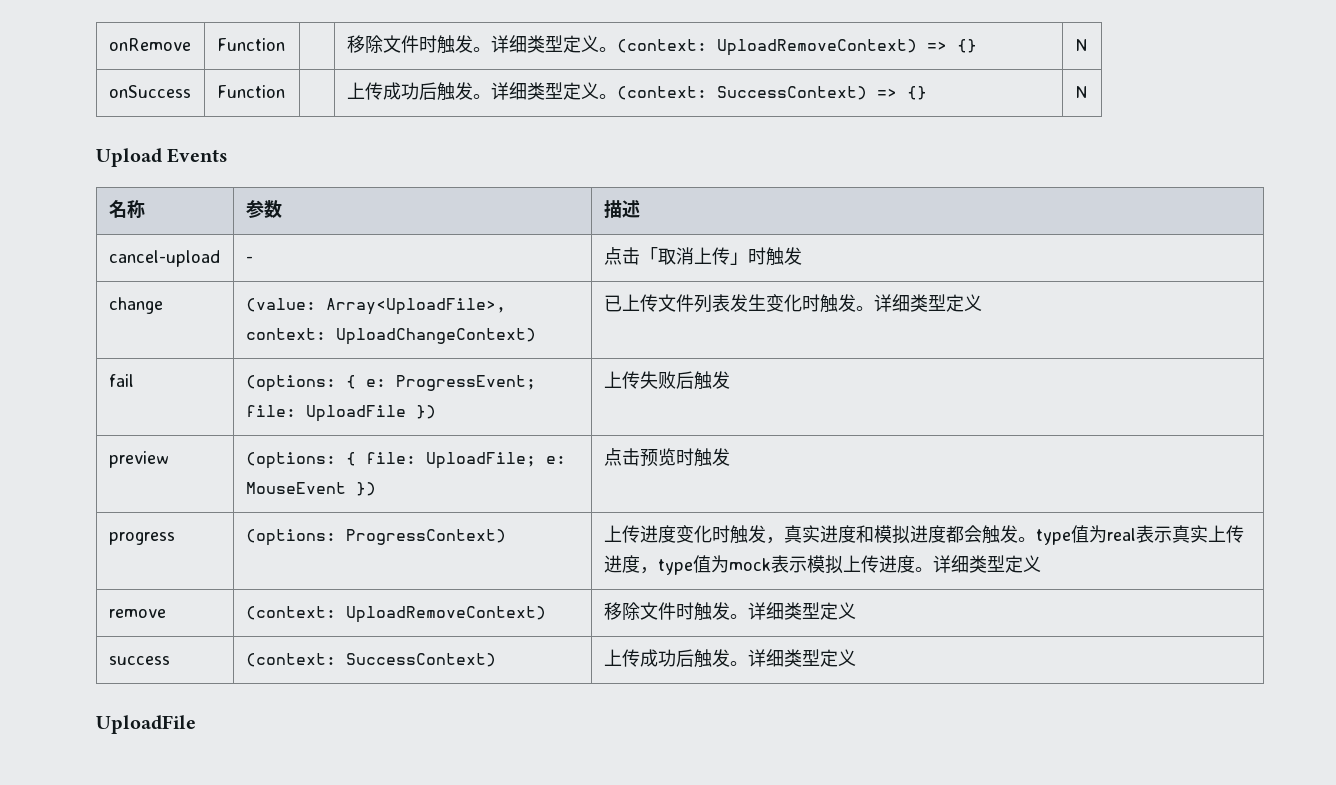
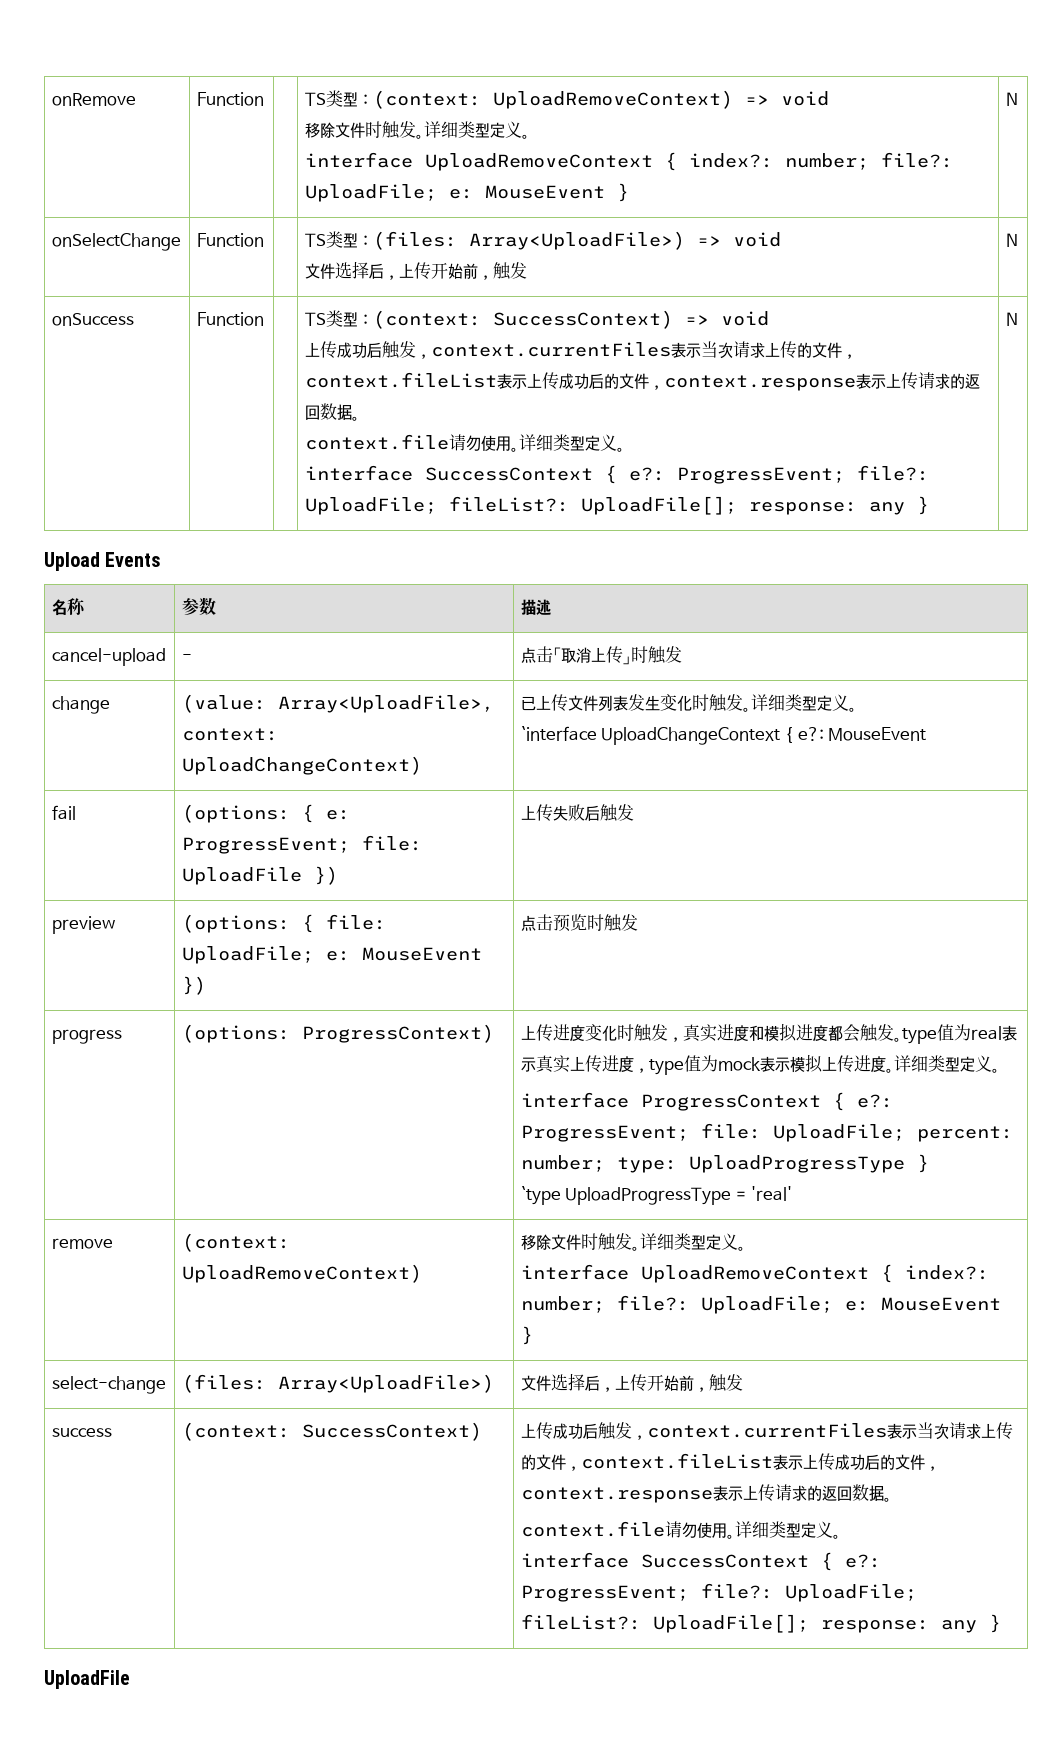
- onRemove | Function | | 移除文件时触发。详细类型定义。(context: UploadRemoveContext) => {} | N
- onSuccess | Function | | 上传成功后触发。详细类型定义。(context: SuccessContext) => {} | N
+ onRemove | Function | | TS类型：(context: UploadRemoveContext) => void
+ 移除文件时触发。详细类型定义。
+ interface UploadRemoveContext { index?: number; file?: UploadFile; e: MouseEvent } | N
+ onSelectChange | Function | | TS类型：(files: Array<UploadFile>) => void
+ 文件选择后，上传开始前，触发 | N
+ onSuccess | Function | | TS类型：(context: SuccessContext) => void
+ 上传成功后触发，context.currentFiles表示当次请求上传的文件，context.fileList表示上传成功后的文件，context.response表示上传请求的返回数据。
+ context.file请勿使用。详细类型定义。
+ interface SuccessContext { e?: ProgressEvent; file?: UploadFile; fileList?: UploadFile[]; response: any } | N
- change | (value: Array<UploadFile>, context: UploadChangeContext) | 已上传文件列表发生变化时触发。详细类型定义
+ change | (value: Array<UploadFile>, context: UploadChangeContext) | 已上传文件列表发生变化时触发。详细类型定义。
+ `interface UploadChangeContext { e?: MouseEvent
- 上传进度变化时触发，真实进度和模拟进度都会触发。type值为real表示真实上传进度，type值为mock表示模拟上传进度。详细类型定义
+ 上传进度变化时触发，真实进度和模拟进度都会触发。type值为real表示真实上传进度，type值为mock表示模拟上传进度。详细类型定义。
+ interface ProgressContext { e?: ProgressEvent; file: UploadFile; percent: number; type: UploadProgressType }
+ `type UploadProgressType = 'real'
- remove | (context: UploadRemoveContext) | 移除文件时触发。详细类型定义
+ remove | (context: UploadRemoveContext) | 移除文件时触发。详细类型定义。
+ interface UploadRemoveContext { index?: number; file?: UploadFile; e: MouseEvent }
+ select-change | (files: Array<UploadFile>) | 文件选择后，上传开始前，触发
- (context: SuccessContext) | 上传成功后触发。详细类型定义
+ (context: SuccessContext) | 上传成功后触发，context.currentFiles表示当次请求上传的文件，context.fileList表示上传成功后的文件，context.response表示上传请求的返回数据。
+ context.file请勿使用。详细类型定义。
+ interface SuccessContext { e?: ProgressEvent; file?: UploadFile; fileList?: UploadFile[]; response: any }

